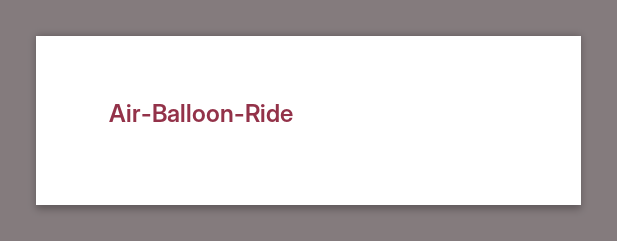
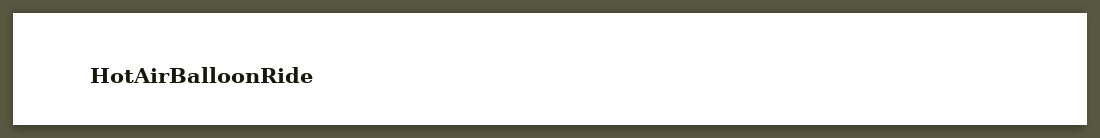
- Air-Balloon-Ride
+ HotAirBalloonRide

